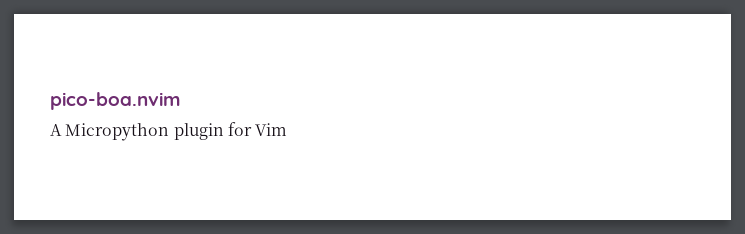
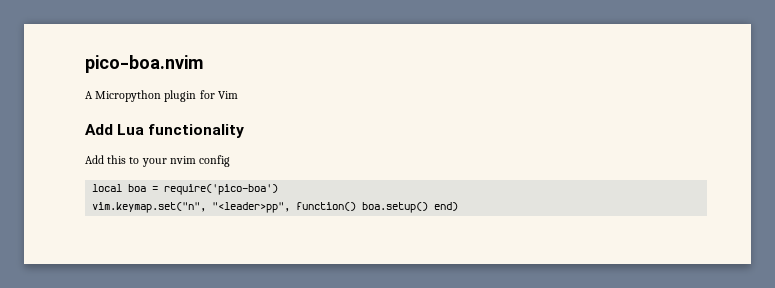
+ Add Lua functionality
+ Add this to your nvim config
+ local boa = require('pico-boa')
+ vim.keymap.set("n", "<leader>pp", function() boa.setup() end)

